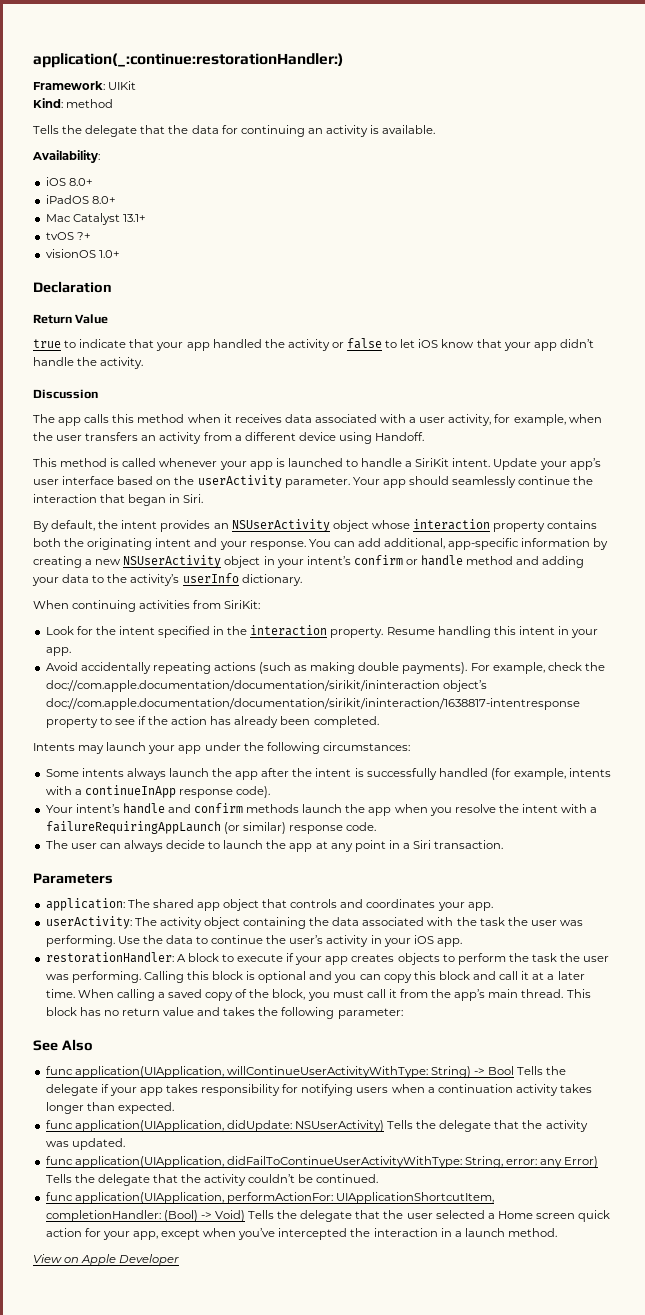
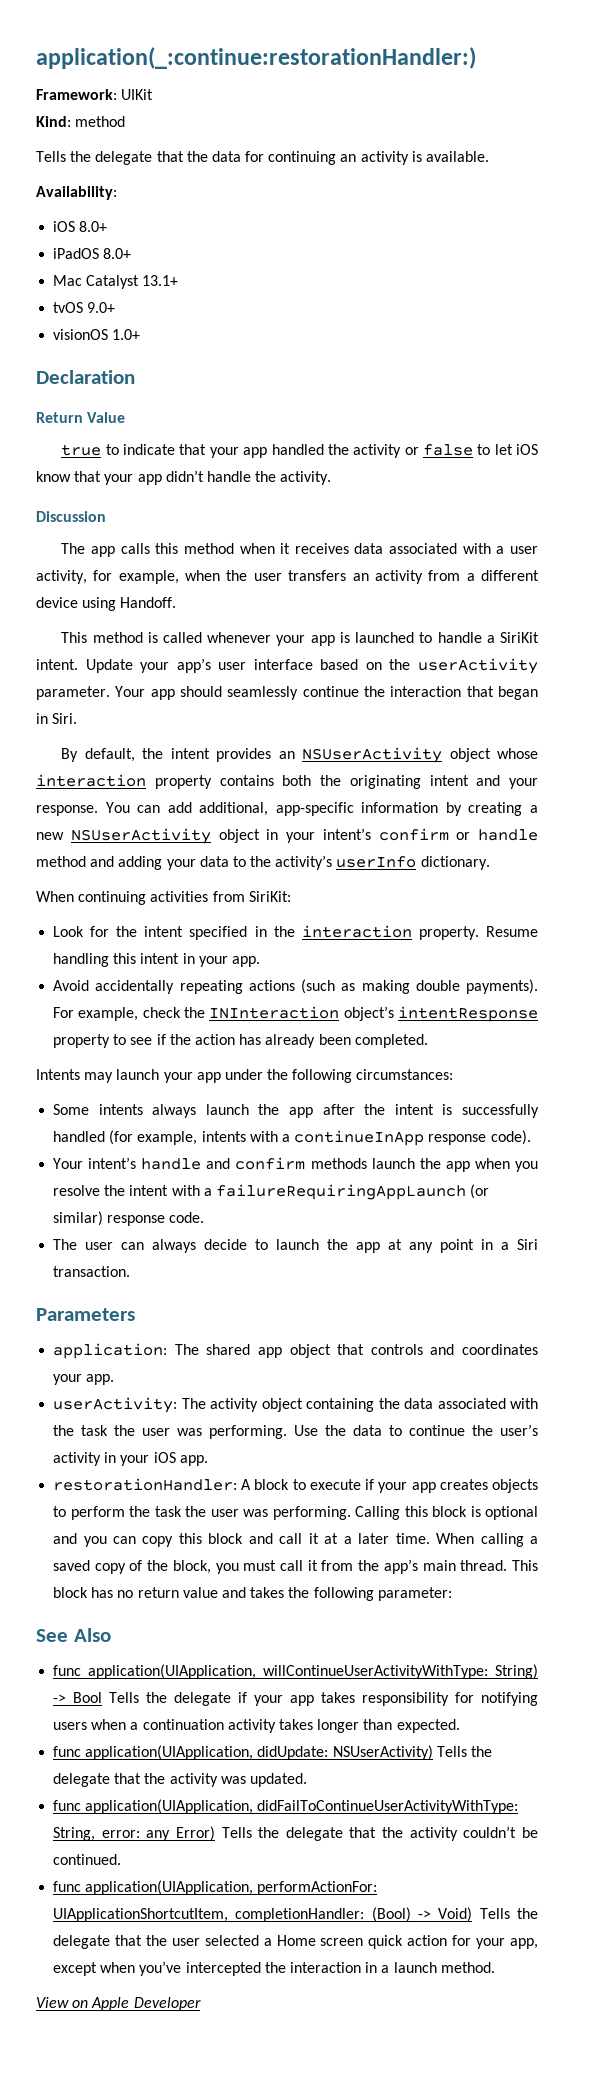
- tvOS ?+
+ tvOS 9.0+
- For example, check the doc://com.apple.documentation/documentation/sirikit/ininteraction object’s doc://com.apple.documentation/documentation/sirikit/ininteraction/1638817-intentresponse property to see if the action has already been completed.
+ For example, check the INInteraction object’s intentResponse property to see if the action has already been completed.

